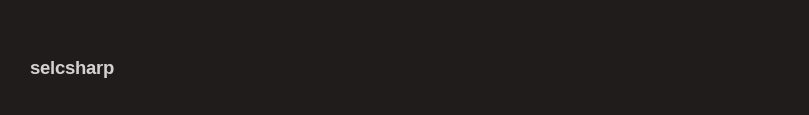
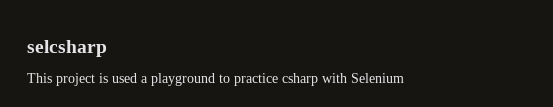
+ This project is used a playground to practice csharp with Selenium

